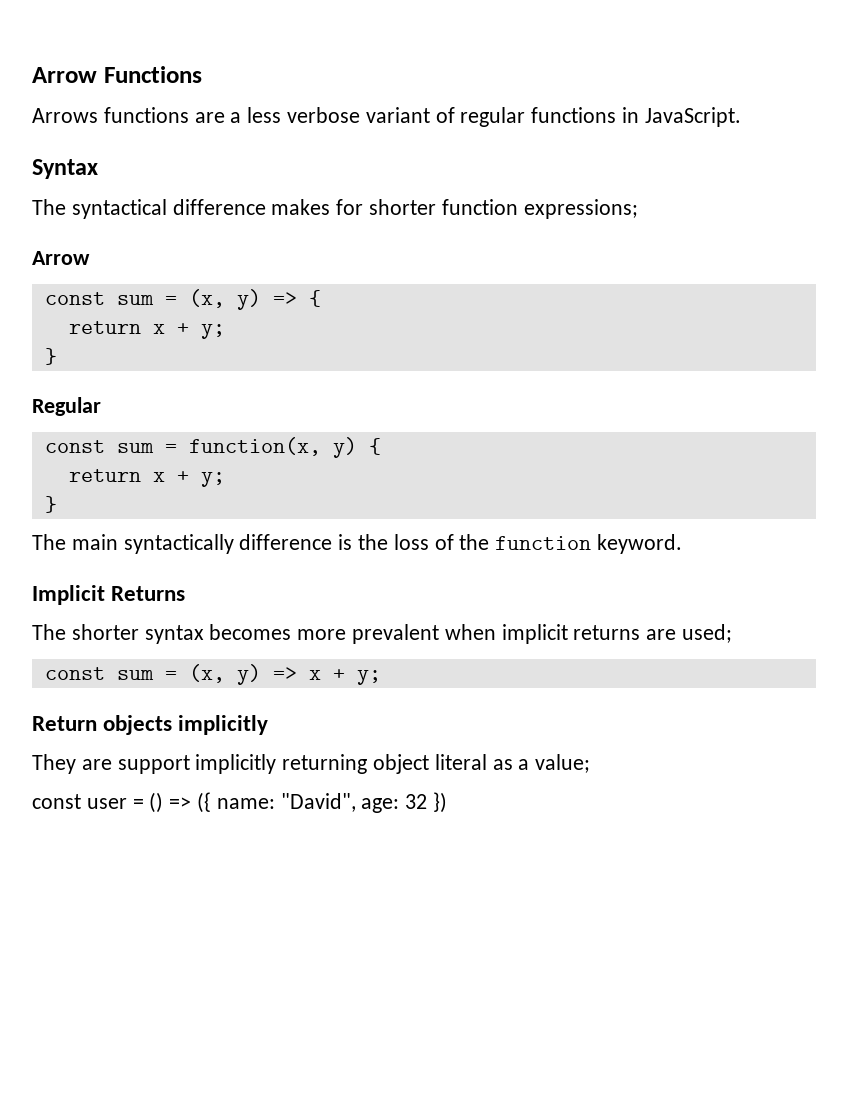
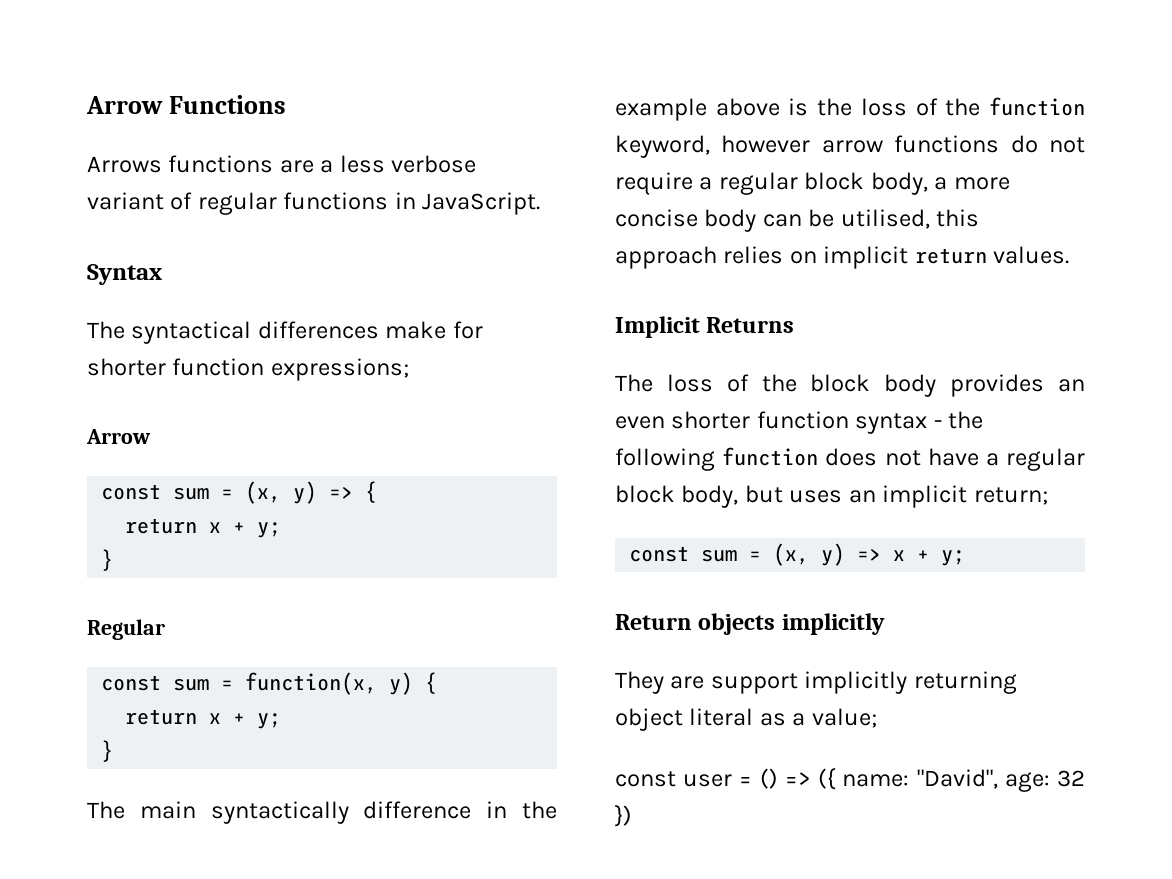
- The syntactical difference makes for shorter function expressions;
+ The syntactical differences make for shorter function expressions;
- The main syntactically difference is the loss of the function keyword.
+ The main syntactically difference in the example above is the loss of the function keyword, however arrow functions do not require a regular block body, a more concise body can be utilised, this approach relies on implicit return values.
  Implicit Returns
- The shorter syntax becomes more prevalent when implicit returns are used;
+ The loss of the block body provides an even shorter function syntax - the following function does not have a regular block body, but uses an implicit return;

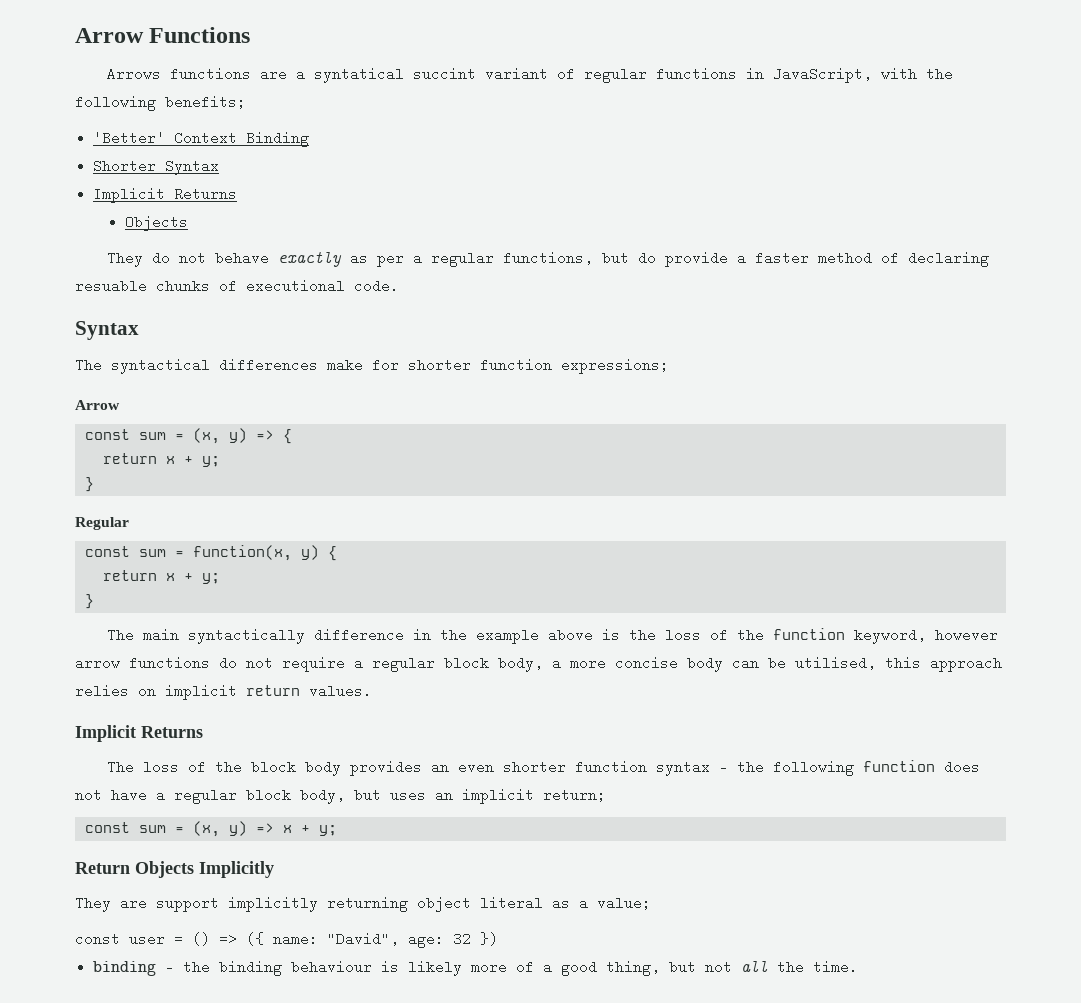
- Arrows functions are a less verbose variant of regular functions in JavaScript.
+ Arrows functions are a syntatical succint variant of regular functions in JavaScript, with the following benefits;
+ 'Better' Context Binding
+ Shorter Syntax
+ Implicit Returns
+ Objects
+ They do not behave exactly as per a regular functions, but do provide a faster method of declaring resuable chunks of executional code.
- Return objects implicitly
+ Return Objects Implicitly
+ binding - the binding behaviour is likely more of a good thing, but not all the time.

